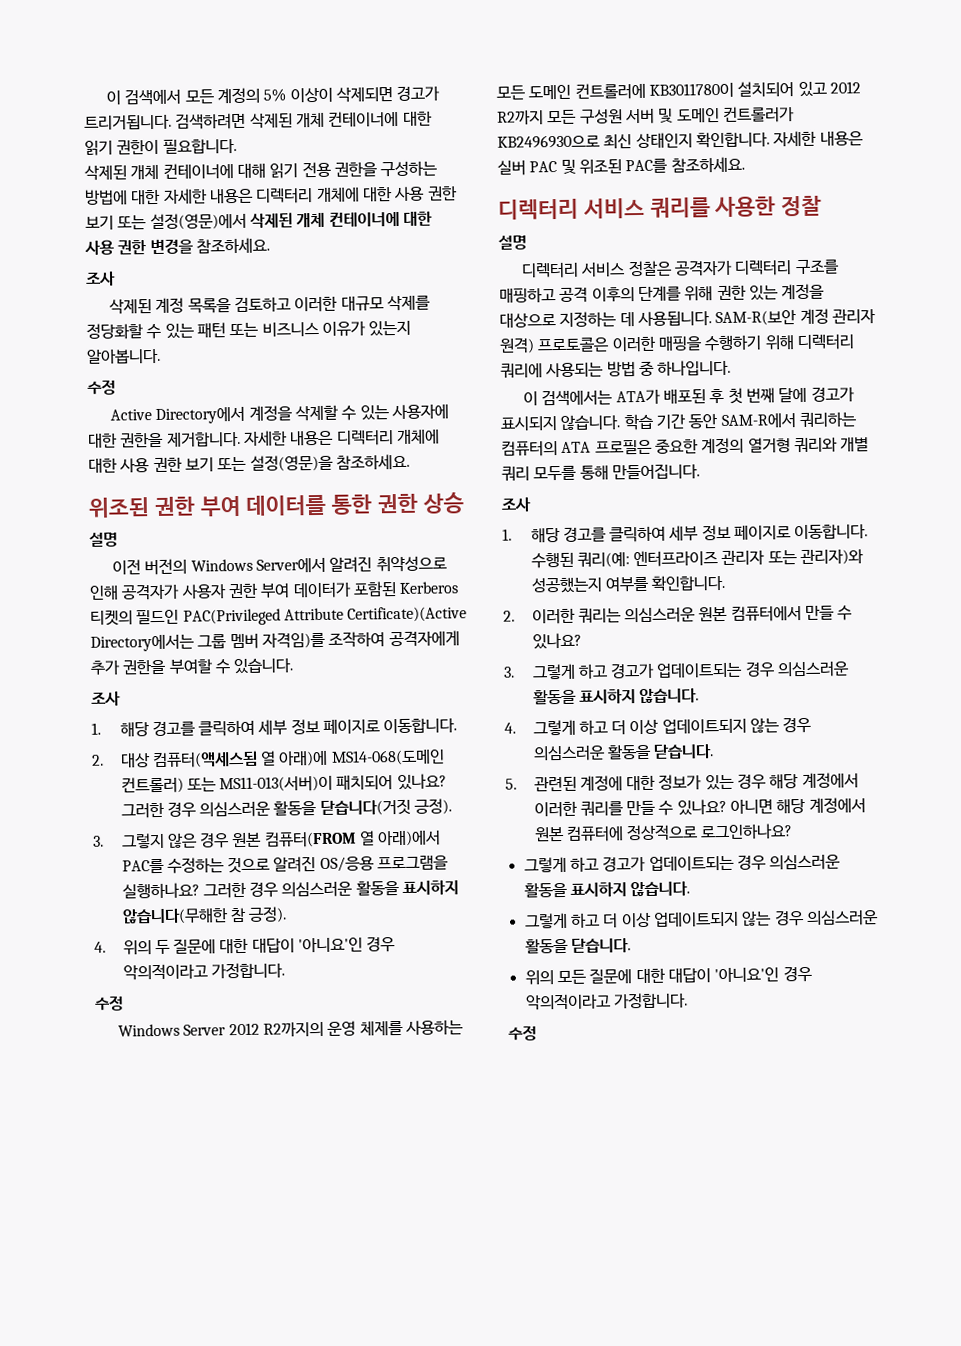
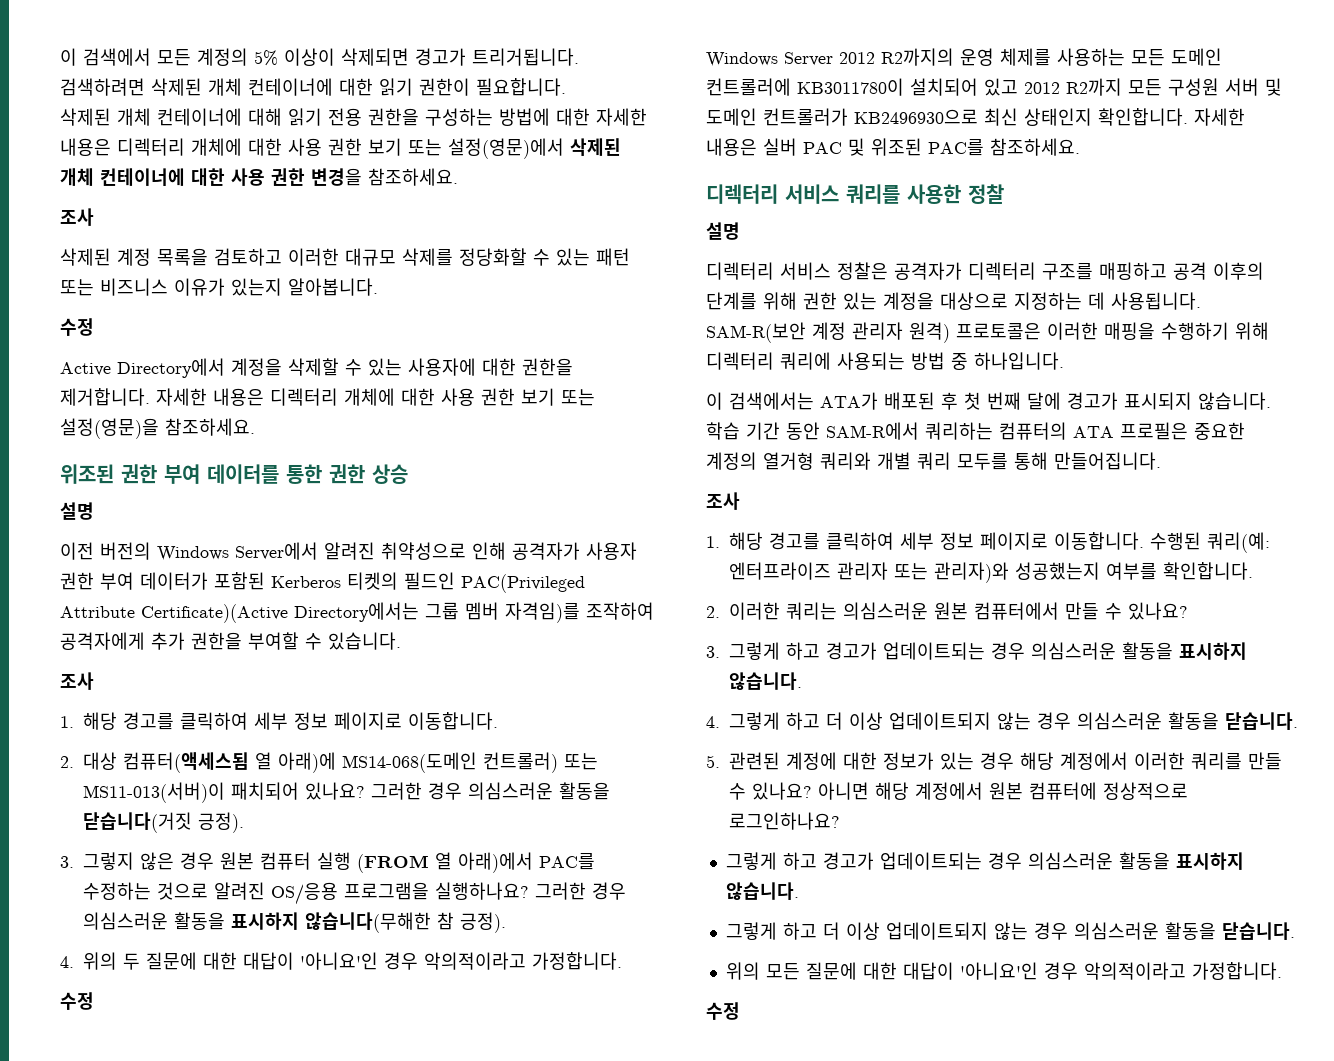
- 3. 그렇지 않은 경우 원본 컴퓨터(FROM 열 아래)에서 PAC를 수정하는 것으로 알려진 OS/응용 프로그램을 실행하나요?
+ 3. 그렇지 않은 경우 원본 컴퓨터 실행 (FROM 열 아래)에서 PAC를 수정하는 것으로 알려진 OS/응용 프로그램을 실행하나요?

